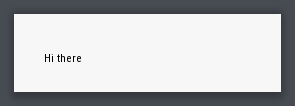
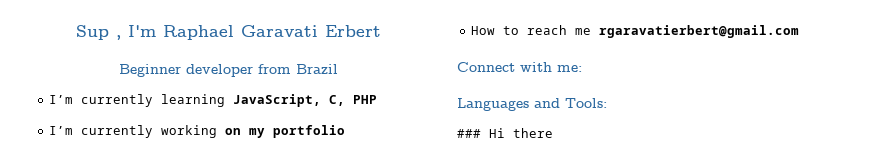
- Hi there
+ Sup , I'm Raphael Garavati Erbert
+ Beginner developer from Brazil
+ I’m currently learning JavaScript, C, PHP
+ I’m currently working on my portfolio
+ How to reach me rgaravatierbert@gmail.com
+ Connect with me:
+ Languages and Tools:
+ ### Hi there

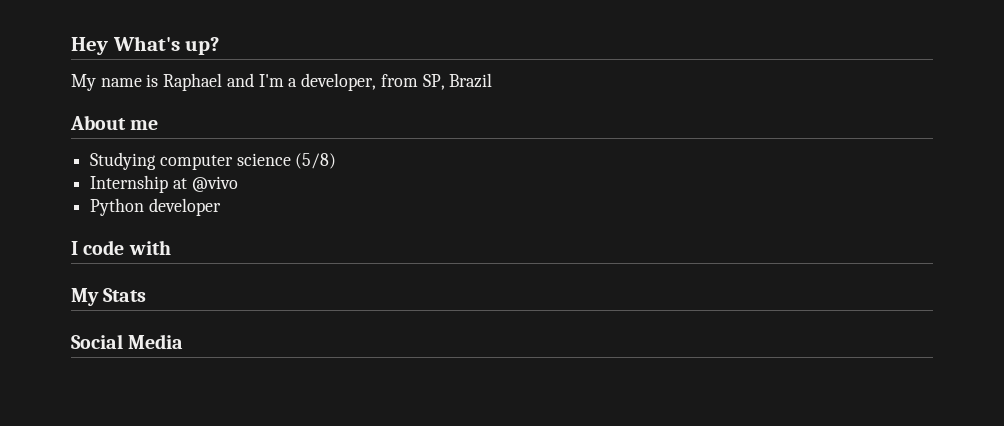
- Sup , I'm Raphael Garavati Erbert
- Beginner developer from Brazil
- I’m currently learning JavaScript, C, PHP
- I’m currently working on my portfolio
- How to reach me rgaravatierbert@gmail.com
- Connect with me:
- Languages and Tools:
- ### Hi there
+ Hey What's up?
+ My name is Raphael and I'm a developer, from SP, Brazil
+ About me
+ Studying computer science (5/8)
+ Internship at @vivo
+ Python developer
+ I code with
+ My Stats
+ Social Media

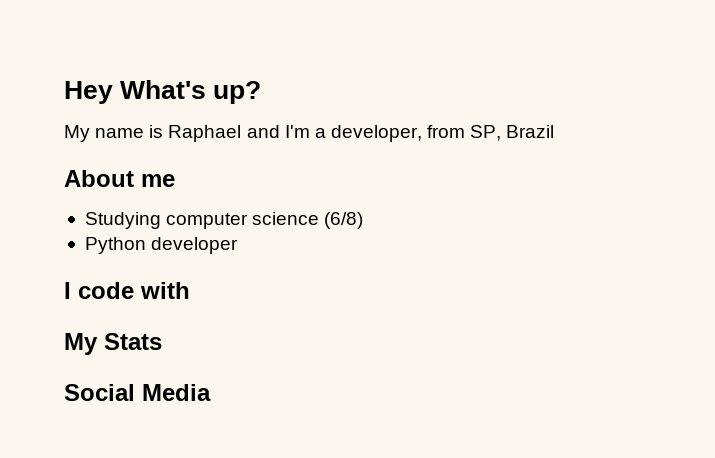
- Studying computer science (5/8)
- Internship at @vivo
+ Studying computer science (6/8)

